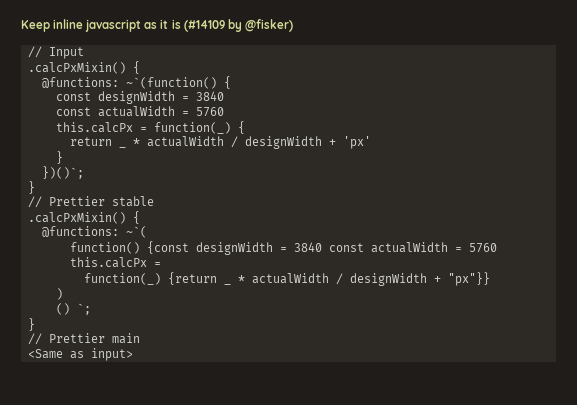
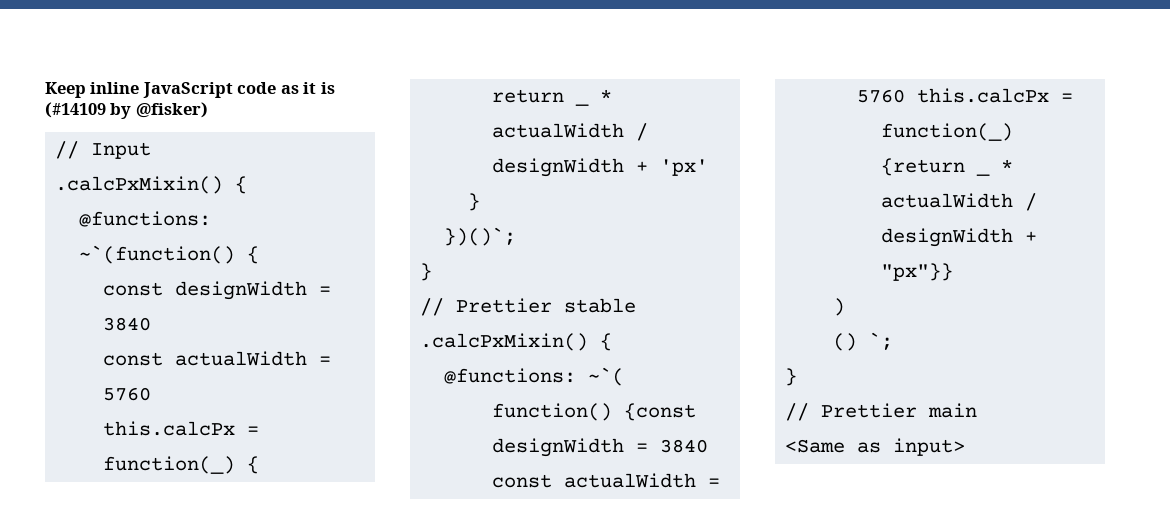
- Keep inline javascript as it is (#14109 by @fisker)
+ Keep inline JavaScript code as it is (#14109 by @fisker)

